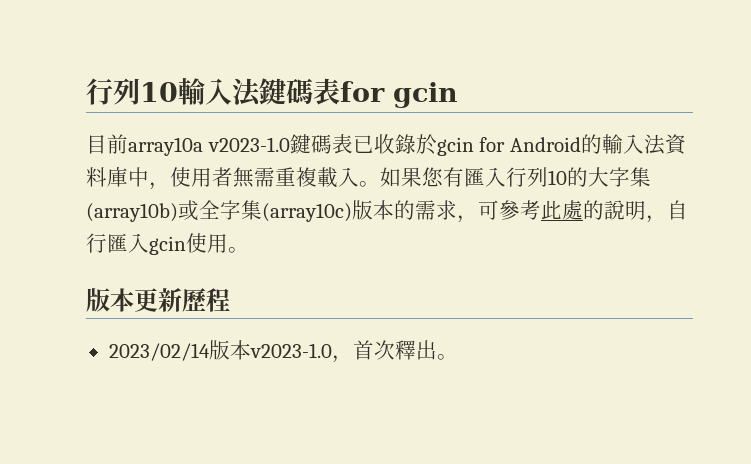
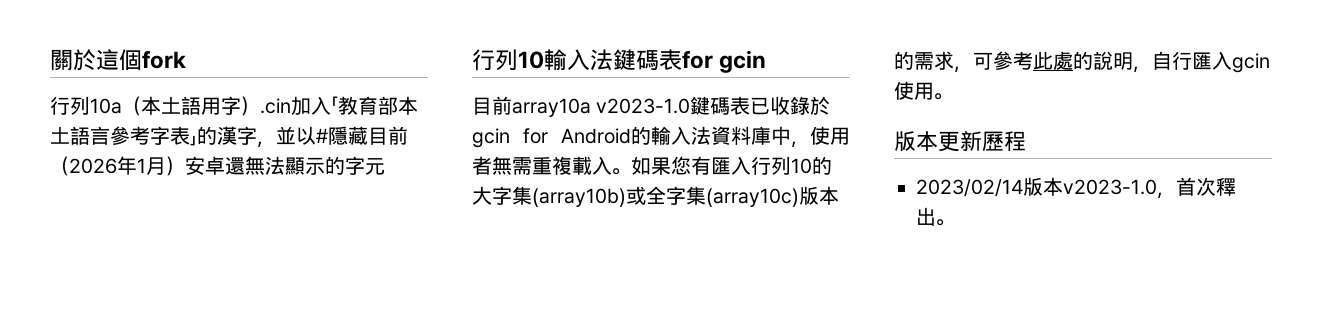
+ 關於這個fork
+ 行列10a（本土語用字）.cin加入「教育部本土語言參考字表」的漢字，並以#隱藏目前（2026年1月）安卓還無法顯示的字元

